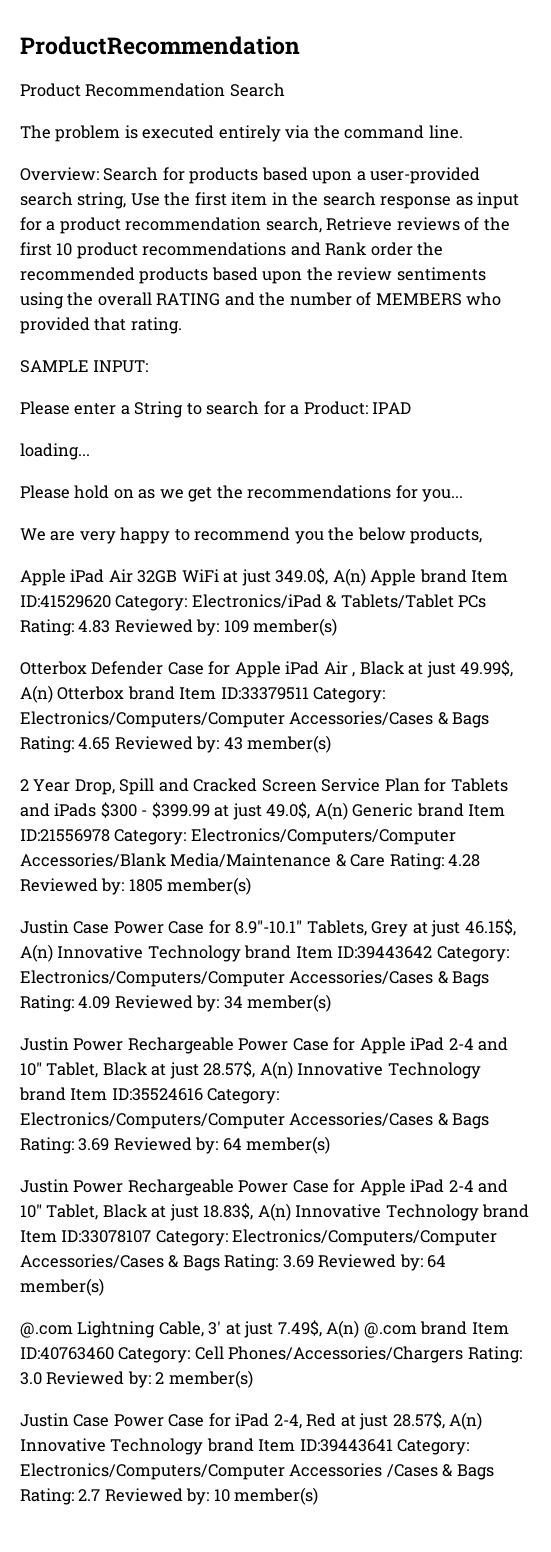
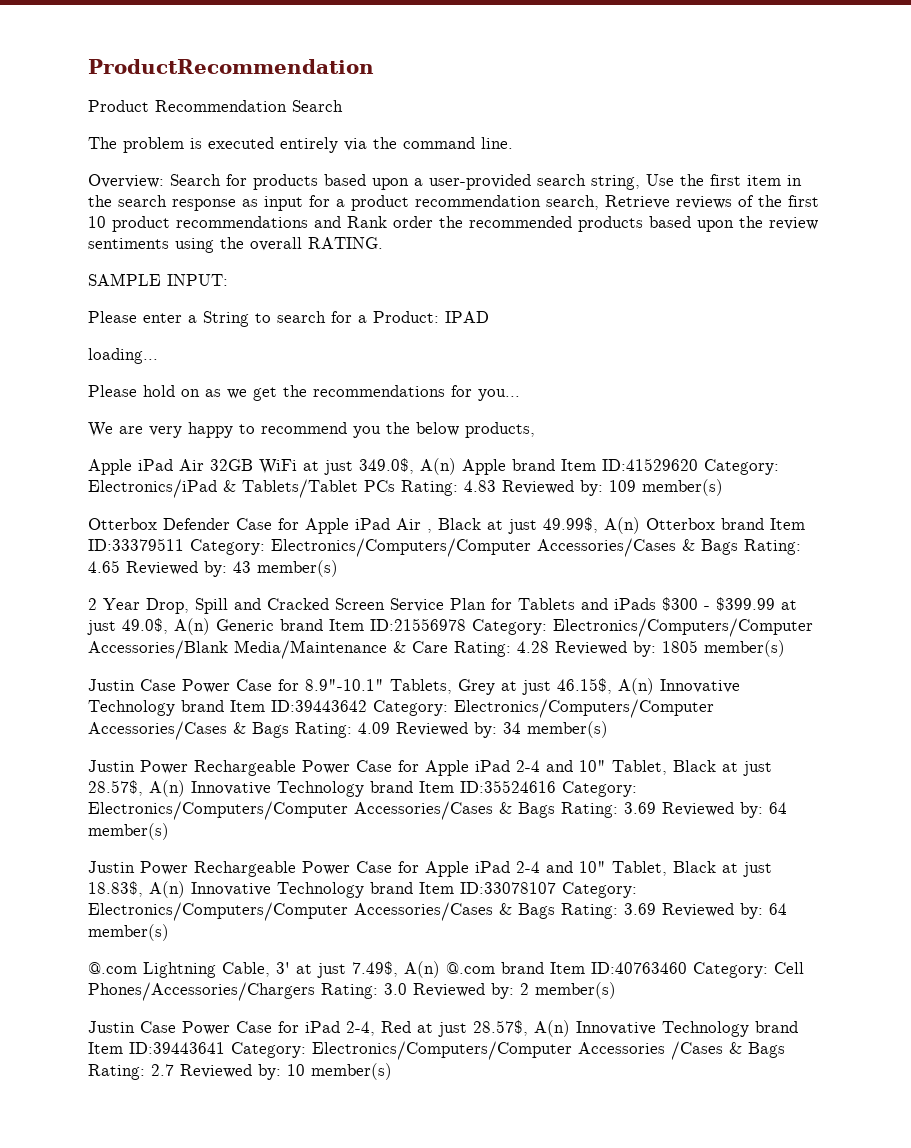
- Overview: Search for products based upon a user-provided search string, Use the first item in the search response as input for a product recommendation search, Retrieve reviews of the first 10 product recommendations and Rank order the recommended products based upon the review sentiments using the overall RATING and the number of MEMBERS who provided that rating.
+ Overview: Search for products based upon a user-provided search string, Use the first item in the search response as input for a product recommendation search, Retrieve reviews of the first 10 product recommendations and Rank order the recommended products based upon the review sentiments using the overall RATING.

